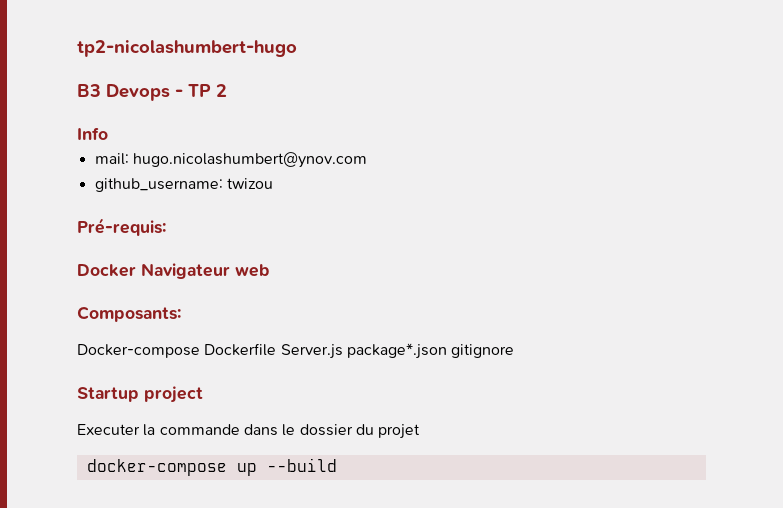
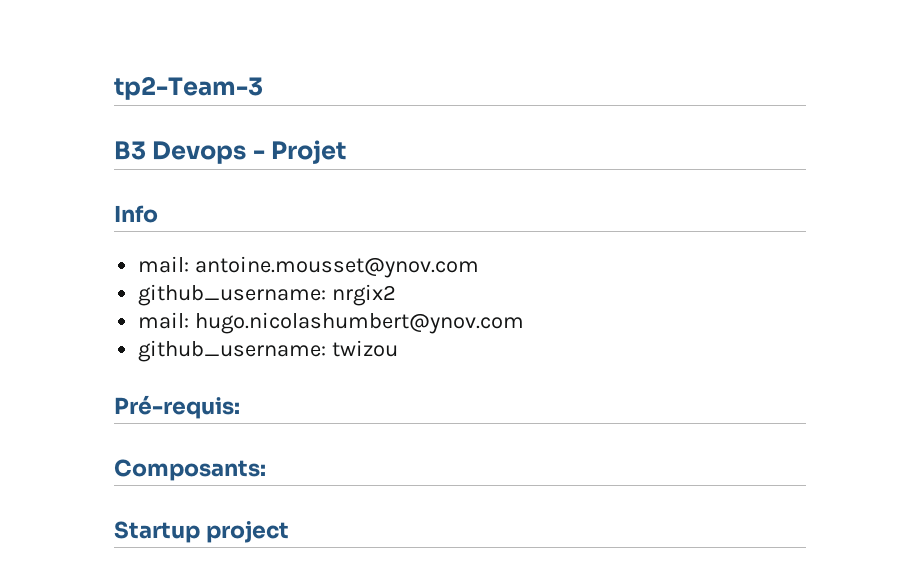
- tp2-nicolashumbert-hugo
+ tp2-Team-3
- B3 Devops - TP 2
+ B3 Devops - Projet
+ mail: antoine.mousset@ynov.com
+ github_username: nrgix2
- Docker Navigateur web
  Composants:
- Docker-compose Dockerfile Server.js package*.json gitignore
  Startup project
- Executer la commande dans le dossier du projet
- docker-compose up --build

